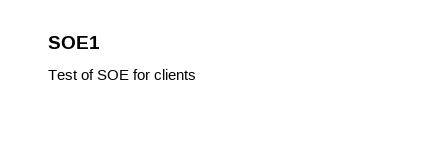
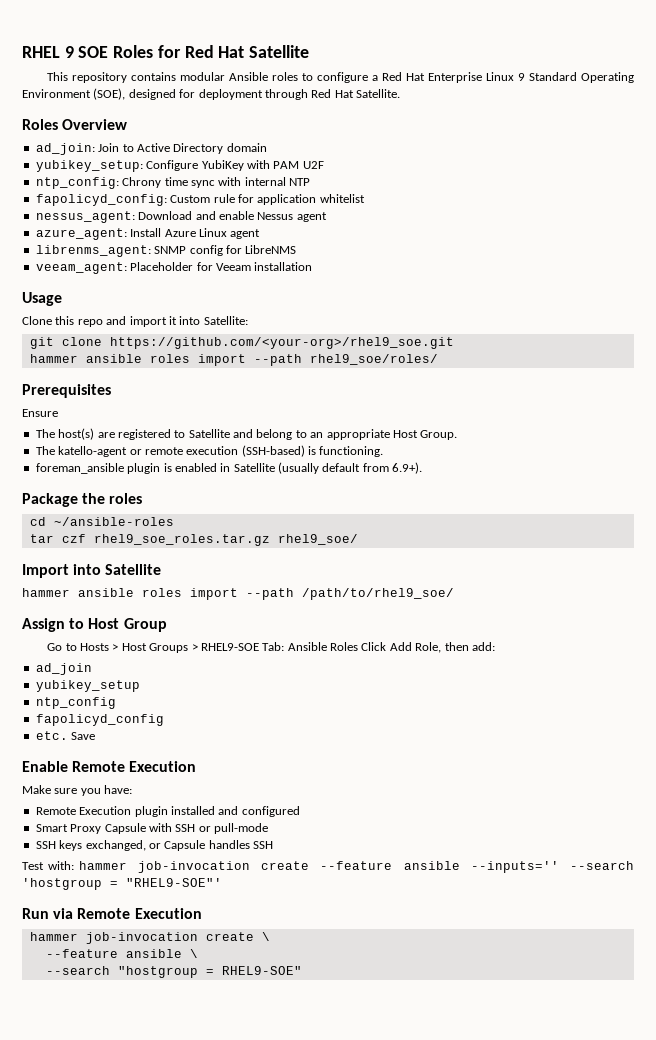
- SOE1
- Test of SOE for clients
+ RHEL 9 SOE Roles for Red Hat Satellite
+ This repository contains modular Ansible roles to configure a Red Hat Enterprise Linux 9 Standard Operating Environment (SOE), designed for deployment through Red Hat Satellite.
+ Roles Overview
+ ad_join: Join to Active Directory domain
+ yubikey_setup: Configure YubiKey with PAM U2F
+ ntp_config: Chrony time sync with internal NTP
+ fapolicyd_config: Custom rule for application whitelist
+ nessus_agent: Download and enable Nessus agent
+ azure_agent: Install Azure Linux agent
+ librenms_agent: SNMP config for LibreNMS
+ veeam_agent: Placeholder for Veeam installation
+ Usage
+ Clone this repo and import it into Satellite:
+ git clone https://github.com/<your-org>/rhel9_soe.git
+ hammer ansible roles import --path rhel9_soe/roles/
+ Prerequisites
+ Ensure
+ The host(s) are registered to Satellite and belong to an appropriate Host Group.
+ The katello-agent or remote execution (SSH-based) is functioning.
+ foreman_ansible plugin is enabled in Satellite (usually default from 6.9+).
+ Package the roles
+ cd ~/ansible-roles
+ tar czf rhel9_soe_roles.tar.gz rhel9_soe/
+ Import into Satellite
+ hammer ansible roles import --path /path/to/rhel9_soe/
+ Assign to Host Group
+ Go to Hosts > Host Groups > RHEL9-SOE Tab: Ansible Roles Click Add Role, then add:
+ ad_join
+ yubikey_setup
+ ntp_config
+ fapolicyd_config
+ etc. Save
+ Enable Remote Execution
+ Make sure you have:
+ Remote Execution plugin installed and configured
+ Smart Proxy Capsule with SSH or pull-mode
+ SSH keys exchanged, or Capsule handles SSH
+ Test with: hammer job-invocation create --feature ansible --inputs='' --search 'hostgroup = "RHEL9-SOE"'
+ Run via Remote Execution
+ hammer job-invocation create \
+ --feature ansible \
+ --search "hostgroup = RHEL9-SOE"

